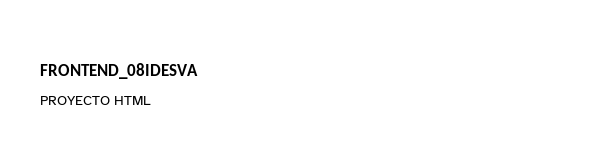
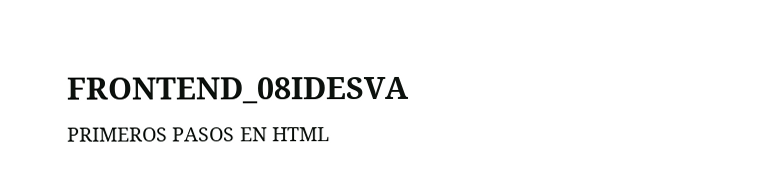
- PROYECTO HTML
+ PRIMEROS PASOS EN HTML

